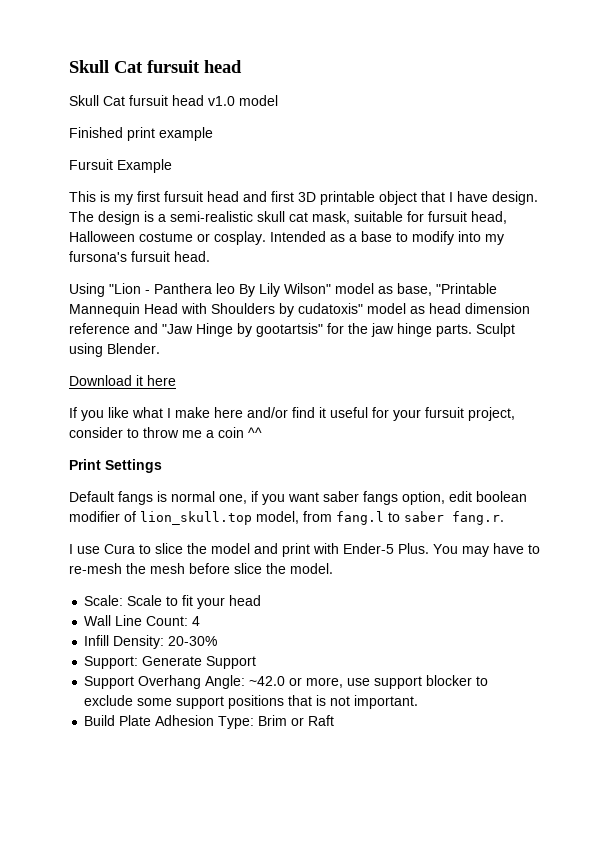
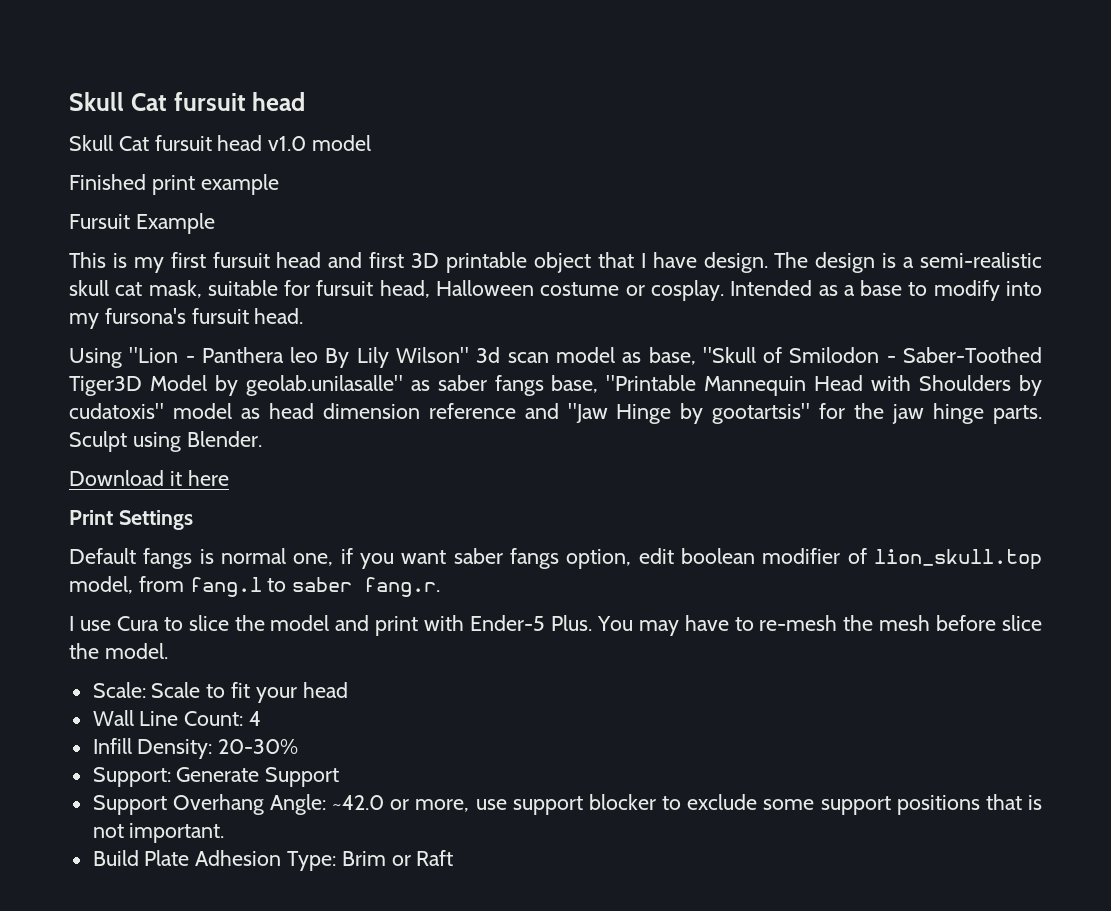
- Using "Lion - Panthera leo By Lily Wilson" model as base, "Printable Mannequin Head with Shoulders by cudatoxis" model as head dimension reference and "Jaw Hinge by gootartsis" for the jaw hinge parts.
+ Using "Lion - Panthera leo By Lily Wilson" 3d scan model as base, "Skull of Smilodon - Saber-Toothed Tiger3D Model by geolab.unilasalle" as saber fangs base, "Printable Mannequin Head with Shoulders by cudatoxis" model as head dimension reference and "Jaw Hinge by gootartsis" for the jaw hinge parts.
- If you like what I make here and/or find it useful for your fursuit project, consider to throw me a coin ^^

